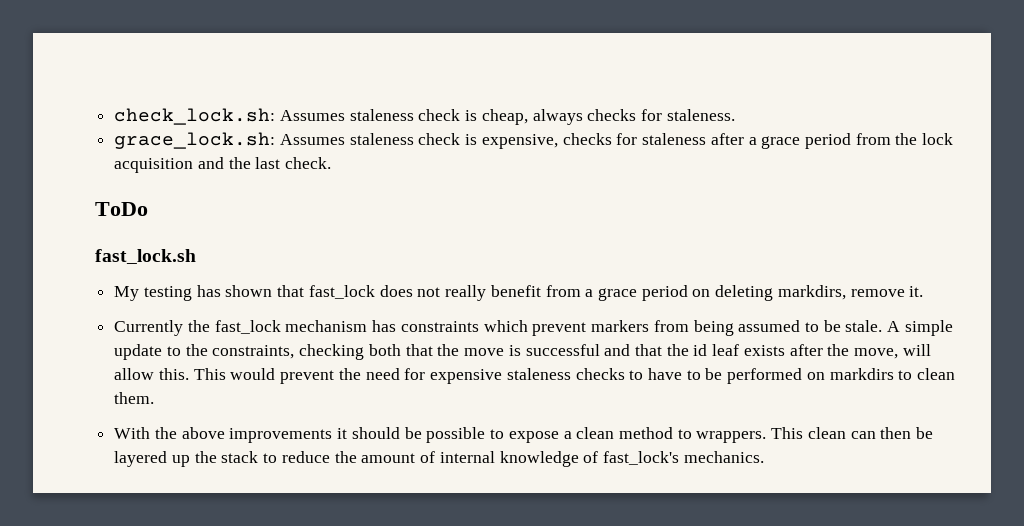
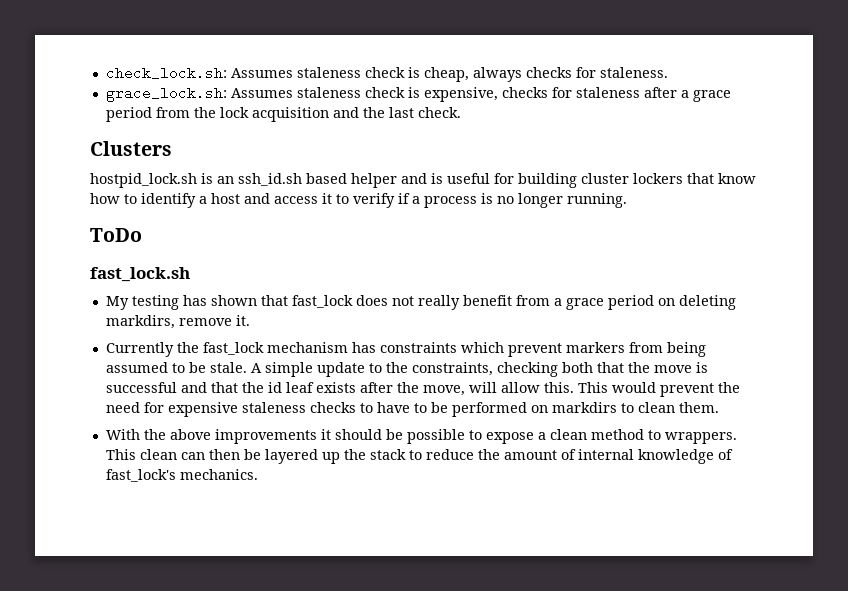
+ Clusters
+ hostpid_lock.sh is an ssh_id.sh based helper and is useful for building cluster lockers that know how to identify a host and access it to verify if a process is no longer running.

